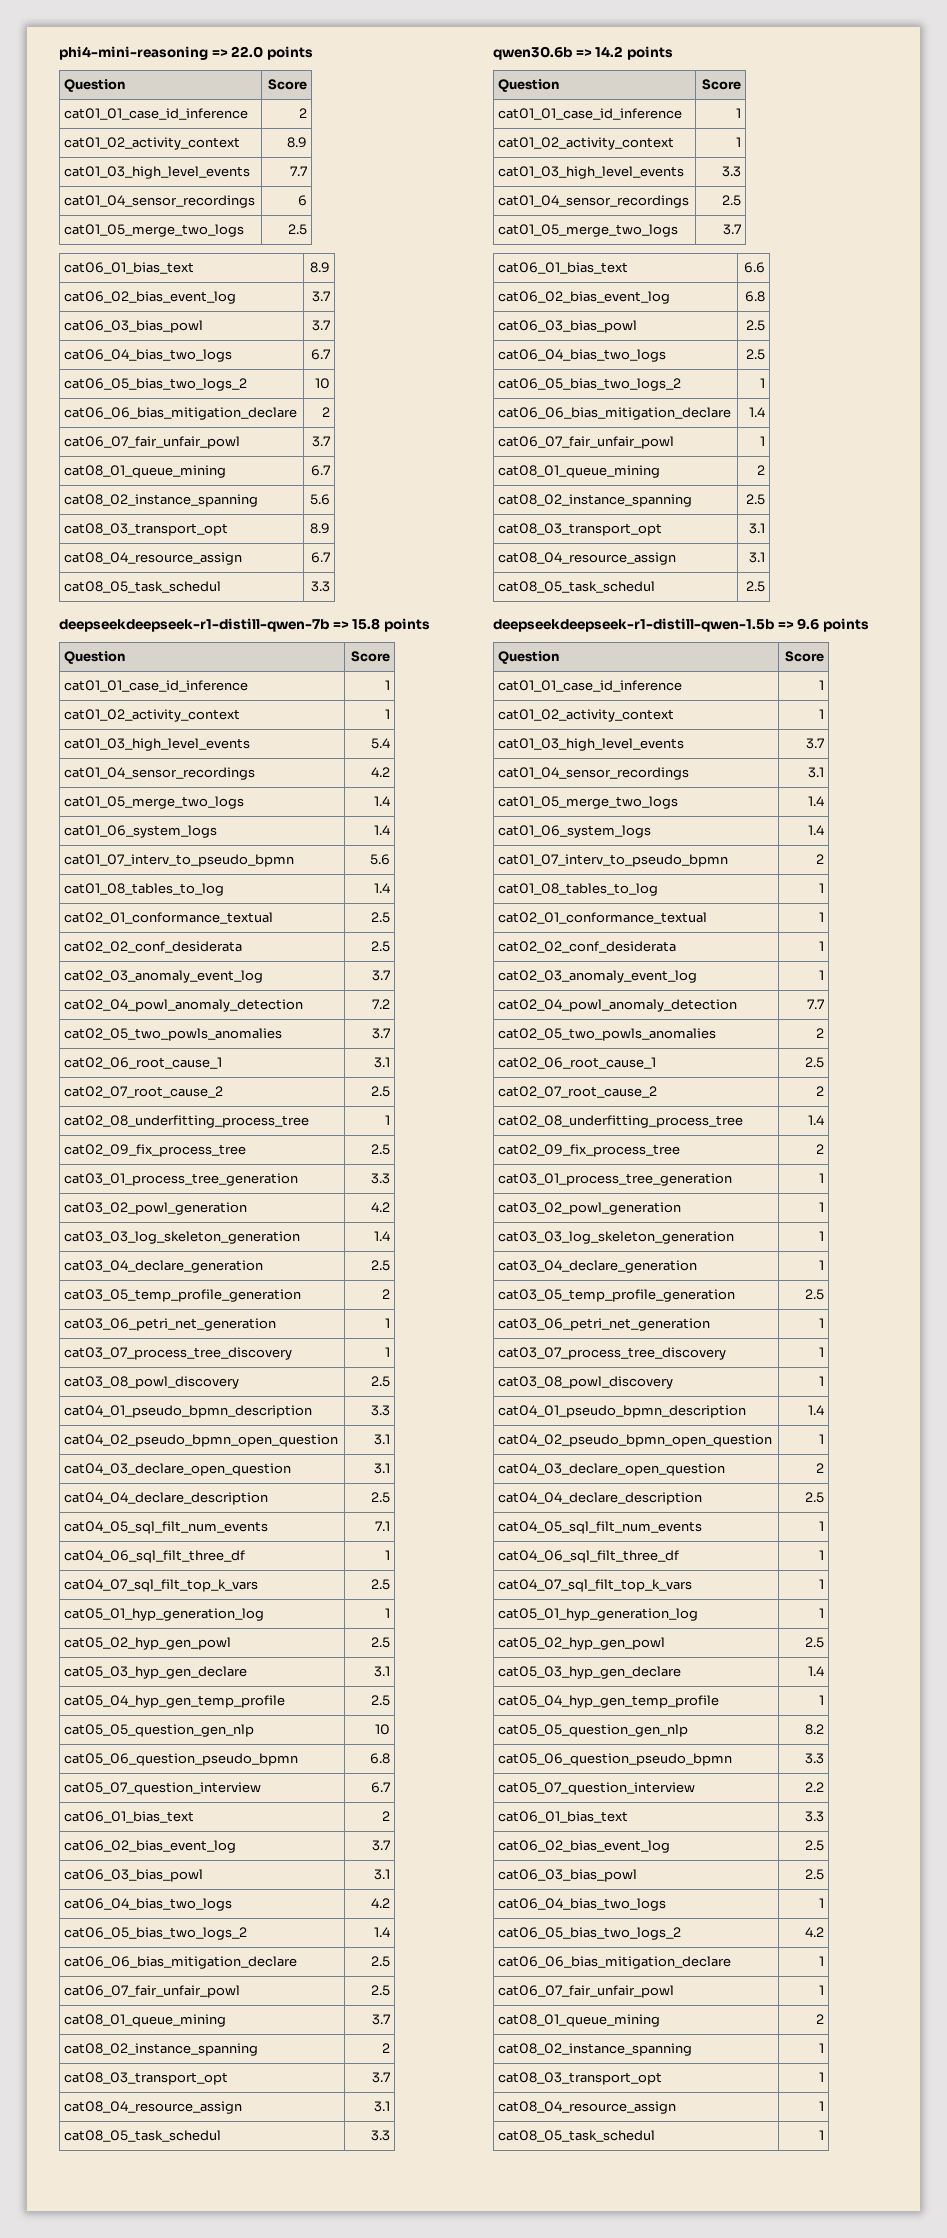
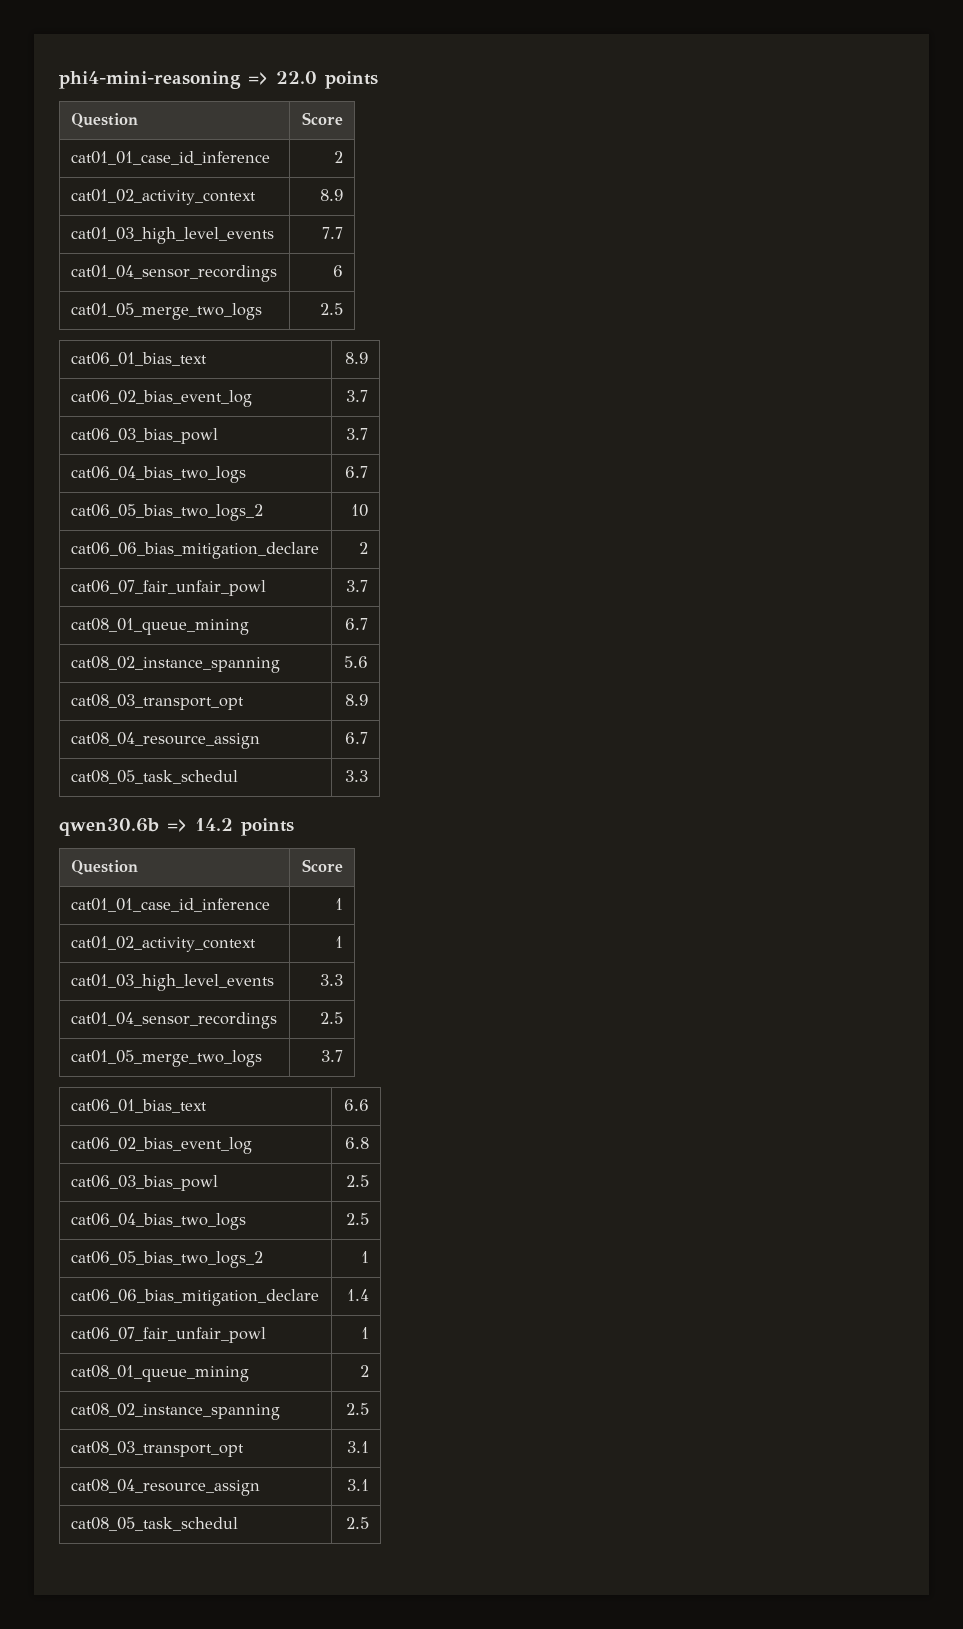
- deepseekdeepseek-r1-distill-qwen-7b => 15.8 points
- Question | Score
- cat01_01_case_id_inference | 1
- cat01_02_activity_context | 1
- cat01_03_high_level_events | 5.4
- cat01_04_sensor_recordings | 4.2
- cat01_05_merge_two_logs | 1.4
- cat01_06_system_logs | 1.4
- cat01_07_interv_to_pseudo_bpmn | 5.6
- cat01_08_tables_to_log | 1.4
- cat02_01_conformance_textual | 2.5
- cat02_02_conf_desiderata | 2.5
- cat02_03_anomaly_event_log | 3.7
- cat02_04_powl_anomaly_detection | 7.2
- cat02_05_two_powls_anomalies | 3.7
- cat02_06_root_cause_1 | 3.1
- cat02_07_root_cause_2 | 2.5
- cat02_08_underfitting_process_tree | 1
- cat02_09_fix_process_tree | 2.5
- cat03_01_process_tree_generation | 3.3
- cat03_02_powl_generation | 4.2
- cat03_03_log_skeleton_generation | 1.4
- cat03_04_declare_generation | 2.5
- cat03_05_temp_profile_generation | 2
- cat03_06_petri_net_generation | 1
- cat03_07_process_tree_discovery | 1
- cat03_08_powl_discovery | 2.5
- cat04_01_pseudo_bpmn_description | 3.3
- cat04_02_pseudo_bpmn_open_question | 3.1
- cat04_03_declare_open_question | 3.1
- cat04_04_declare_description | 2.5
- cat04_05_sql_filt_num_events | 7.1
- cat04_06_sql_filt_three_df | 1
- cat04_07_sql_filt_top_k_vars | 2.5
- cat05_01_hyp_generation_log | 1
- cat05_02_hyp_gen_powl | 2.5
- cat05_03_hyp_gen_declare | 3.1
- cat05_04_hyp_gen_temp_profile | 2.5
- cat05_05_question_gen_nlp | 10
- cat05_06_question_pseudo_bpmn | 6.8
- cat05_07_question_interview | 6.7
- cat06_01_bias_text | 2
- cat06_02_bias_event_log | 3.7
- cat06_03_bias_powl | 3.1
- cat06_04_bias_two_logs | 4.2
- cat06_05_bias_two_logs_2 | 1.4
- cat06_06_bias_mitigation_declare | 2.5
- cat06_07_fair_unfair_powl | 2.5
- cat08_01_queue_mining | 3.7
- cat08_02_instance_spanning | 2
- cat08_03_transport_opt | 3.7
- cat08_04_resource_assign | 3.1
- cat08_05_task_schedul | 3.3
- deepseekdeepseek-r1-distill-qwen-1.5b => 9.6 points
- Question | Score
- cat01_01_case_id_inference | 1
- cat01_02_activity_context | 1
- cat01_03_high_level_events | 3.7
- cat01_04_sensor_recordings | 3.1
- cat01_05_merge_two_logs | 1.4
- cat01_06_system_logs | 1.4
- cat01_07_interv_to_pseudo_bpmn | 2
- cat01_08_tables_to_log | 1
- cat02_01_conformance_textual | 1
- cat02_02_conf_desiderata | 1
- cat02_03_anomaly_event_log | 1
- cat02_04_powl_anomaly_detection | 7.7
- cat02_05_two_powls_anomalies | 2
- cat02_06_root_cause_1 | 2.5
- cat02_07_root_cause_2 | 2
- cat02_08_underfitting_process_tree | 1.4
- cat02_09_fix_process_tree | 2
- cat03_01_process_tree_generation | 1
- cat03_02_powl_generation | 1
- cat03_03_log_skeleton_generation | 1
- cat03_04_declare_generation | 1
- cat03_05_temp_profile_generation | 2.5
- cat03_06_petri_net_generation | 1
- cat03_07_process_tree_discovery | 1
- cat03_08_powl_discovery | 1
- cat04_01_pseudo_bpmn_description | 1.4
- cat04_02_pseudo_bpmn_open_question | 1
- cat04_03_declare_open_question | 2
- cat04_04_declare_description | 2.5
- cat04_05_sql_filt_num_events | 1
- cat04_06_sql_filt_three_df | 1
- cat04_07_sql_filt_top_k_vars | 1
- cat05_01_hyp_generation_log | 1
- cat05_02_hyp_gen_powl | 2.5
- cat05_03_hyp_gen_declare | 1.4
- cat05_04_hyp_gen_temp_profile | 1
- cat05_05_question_gen_nlp | 8.2
- cat05_06_question_pseudo_bpmn | 3.3
- cat05_07_question_interview | 2.2
- cat06_01_bias_text | 3.3
- cat06_02_bias_event_log | 2.5
- cat06_03_bias_powl | 2.5
- cat06_04_bias_two_logs | 1
- cat06_05_bias_two_logs_2 | 4.2
- cat06_06_bias_mitigation_declare | 1
- cat06_07_fair_unfair_powl | 1
- cat08_01_queue_mining | 2
- cat08_02_instance_spanning | 1
- cat08_03_transport_opt | 1
- cat08_04_resource_assign | 1
- cat08_05_task_schedul | 1

